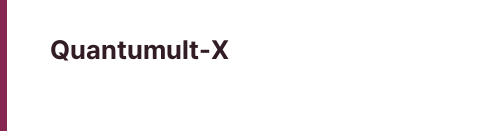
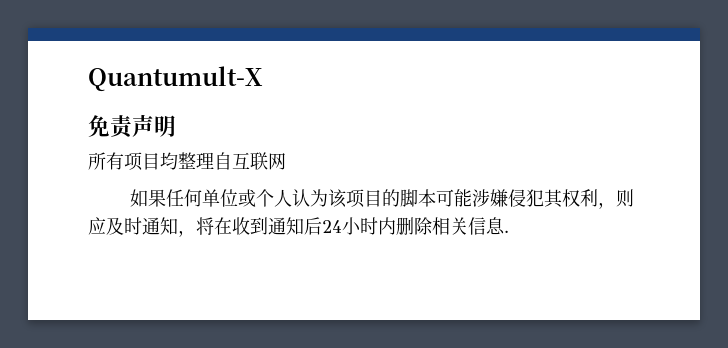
+ 免责声明
+ 所有项目均整理自互联网
+ 如果任何单位或个人认为该项目的脚本可能涉嫌侵犯其权利，则应及时通知，将在收到通知后24小时内删除相关信息.

